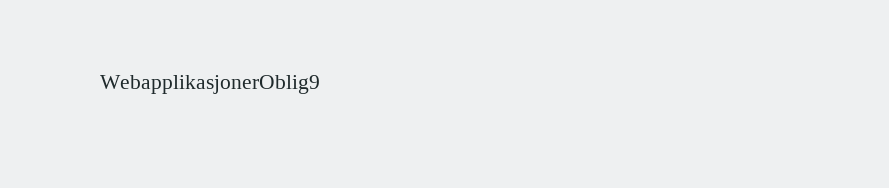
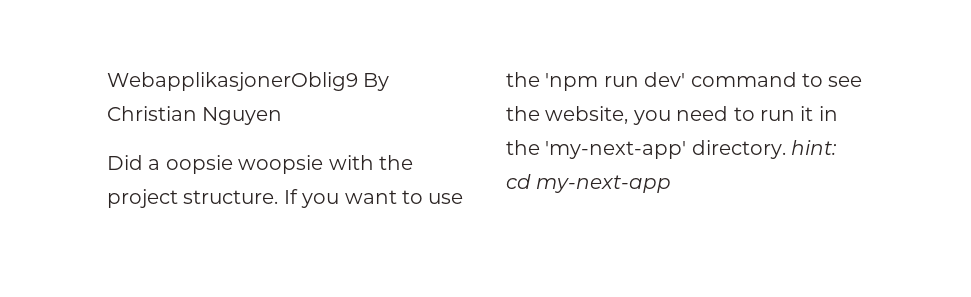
- WebapplikasjonerOblig9
+ WebapplikasjonerOblig9 By Christian Nguyen
+ Did a oopsie woopsie with the project structure. If you want to use the 'npm run dev' command to see the website, you need to run it in the 'my-next-app' directory. hint: cd my-next-app

